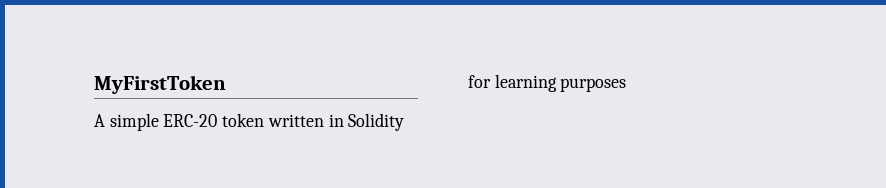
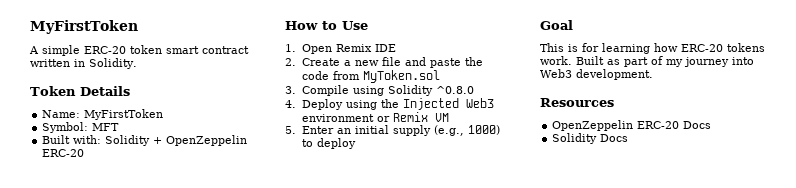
- A simple ERC-20 token written in Solidity for learning purposes
+ A simple ERC-20 token smart contract written in Solidity.
+ Token Details
+ Name: MyFirstToken
+ Symbol: MFT
+ Built with: Solidity + OpenZeppelin ERC-20
+ How to Use
+ 1. Open Remix IDE
+ 2. Create a new file and paste the code from MyToken.sol
+ 3. Compile using Solidity ^0.8.0
+ 4. Deploy using the Injected Web3 environment or Remix VM
+ 5. Enter an initial supply (e.g., 1000) to deploy
+ Goal
+ This is for learning how ERC-20 tokens work. Built as part of my journey into Web3 development.
+ Resources
+ OpenZeppelin ERC-20 Docs
+ Solidity Docs

